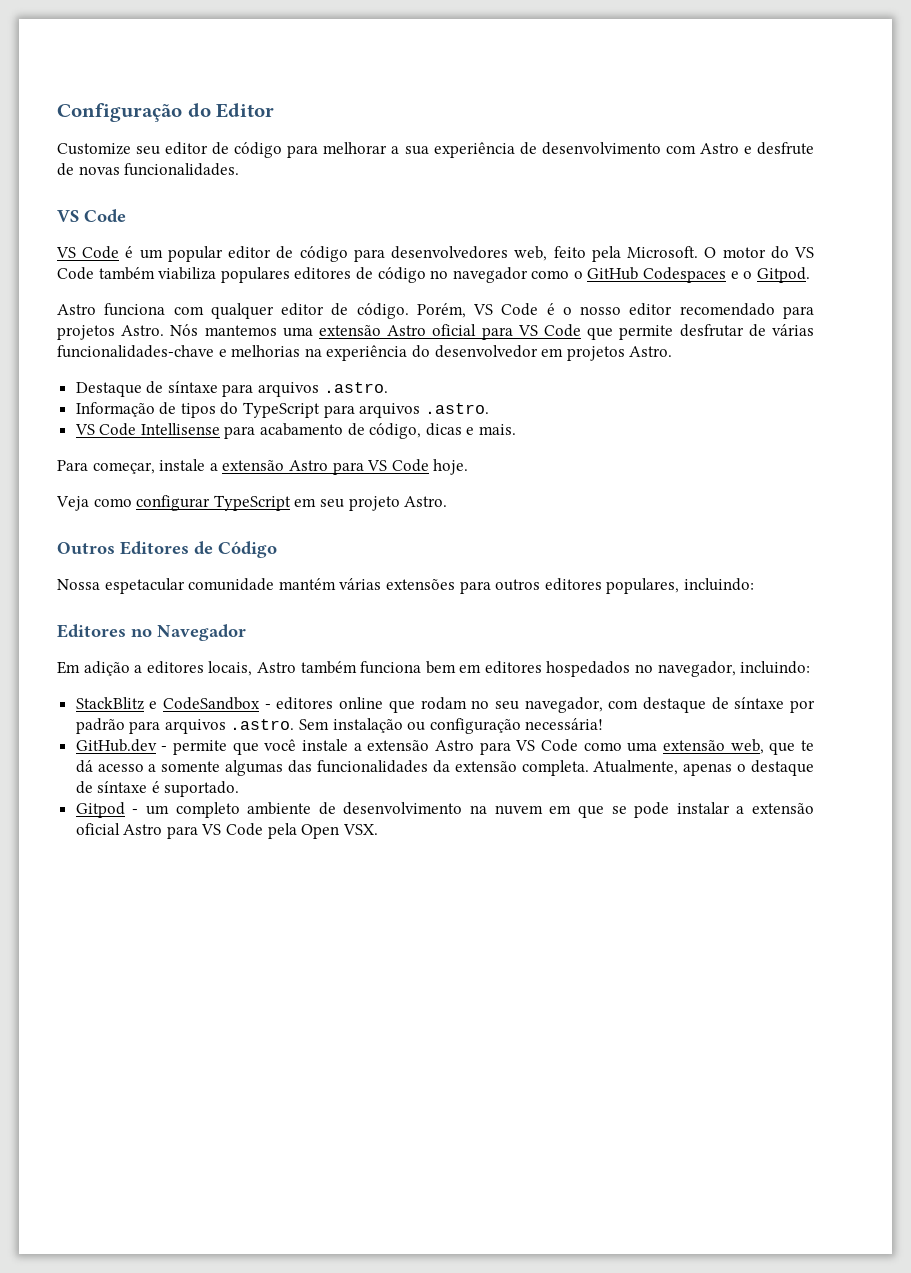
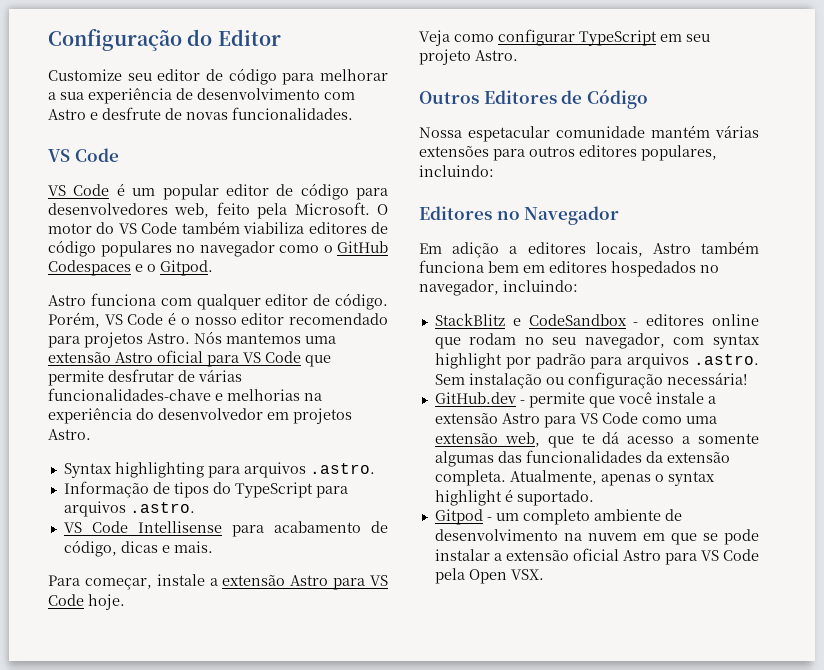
- O motor do VS Code também viabiliza populares editores de código no navegador como o GitHub Codespaces e o Gitpod.
+ O motor do VS Code também viabiliza editores de código populares no navegador como o GitHub Codespaces e o Gitpod.
- Destaque de síntaxe para arquivos .astro.
+ Syntax highlighting para arquivos .astro.
- StackBlitz e CodeSandbox - editores online que rodam no seu navegador, com destaque de síntaxe por padrão para arquivos .astro. Sem instalação ou configuração necessária!
+ StackBlitz e CodeSandbox - editores online que rodam no seu navegador, com syntax highlight por padrão para arquivos .astro. Sem instalação ou configuração necessária!
- Atualmente, apenas o destaque de síntaxe é suportado.
+ Atualmente, apenas o syntax highlight é suportado.

